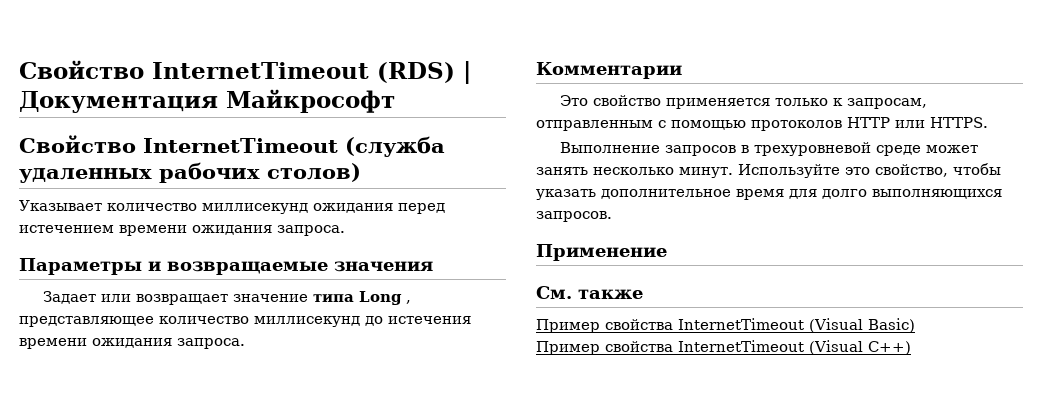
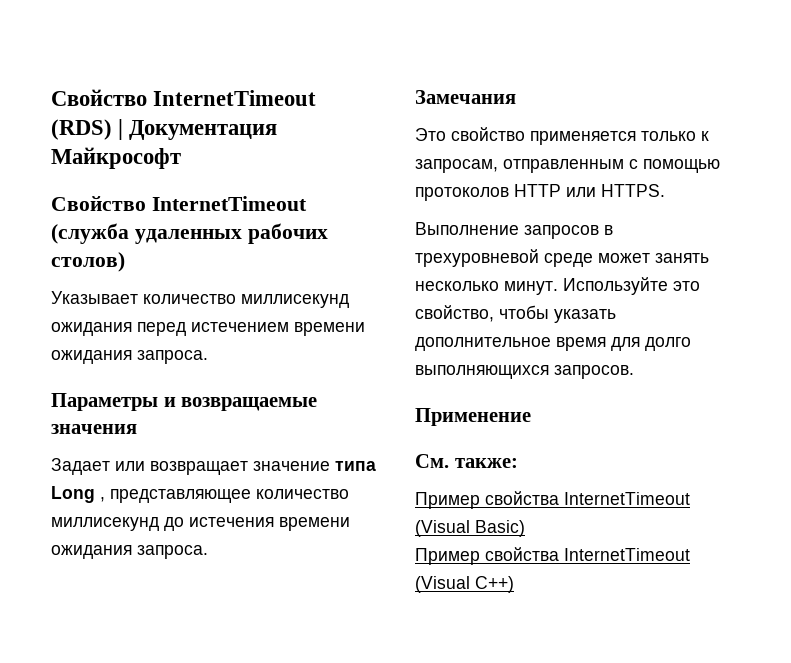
- Комментарии
+ Замечания
- См. также
+ См. также:

